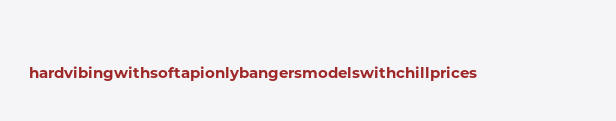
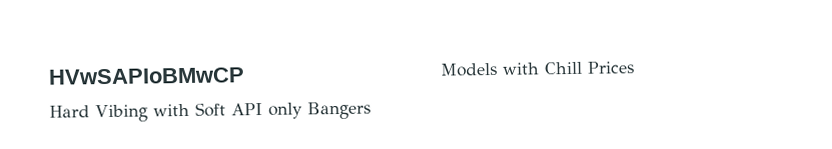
- hardvibingwithsoftapionlybangersmodelswithchillprices
+ HVwSAPIoBMwCP
+ Hard Vibing with Soft API only Bangers Models with Chill Prices

